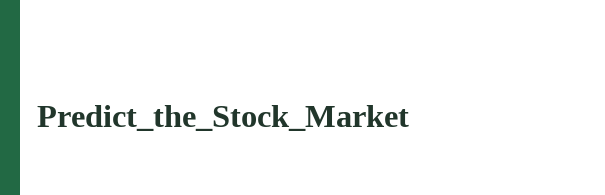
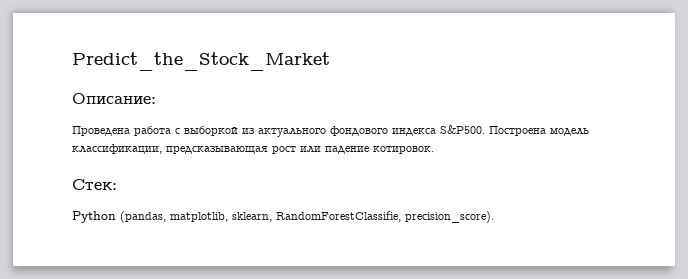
+ Описание:
+ Проведена работа с выборкой из актуального фондового индекса S&P500. Построена модель классификации, предсказывающая рост или падение котировок.
+ Стек:
+ Python (pandas, matplotlib, sklearn, RandomForestClassifie, precision_score).

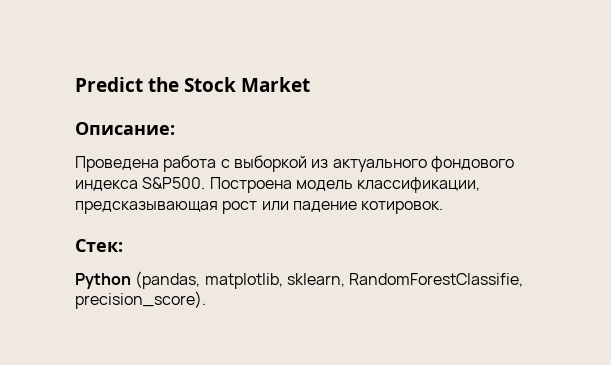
- Predict_the_Stock_Market
+ Predict the Stock Market

